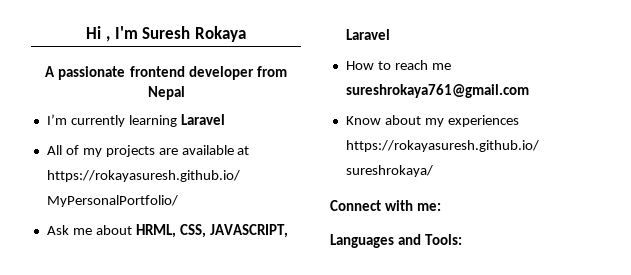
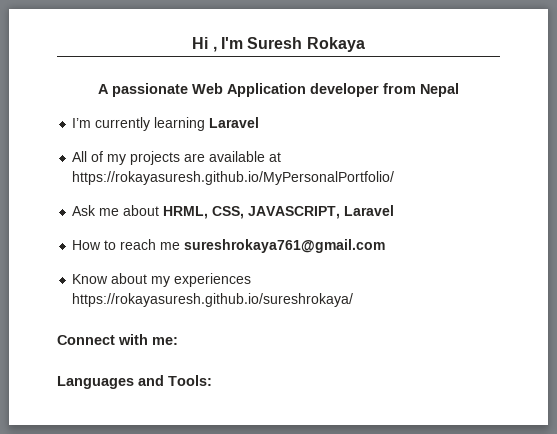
- A passionate frontend developer from Nepal
+ A passionate Web Application developer from Nepal

